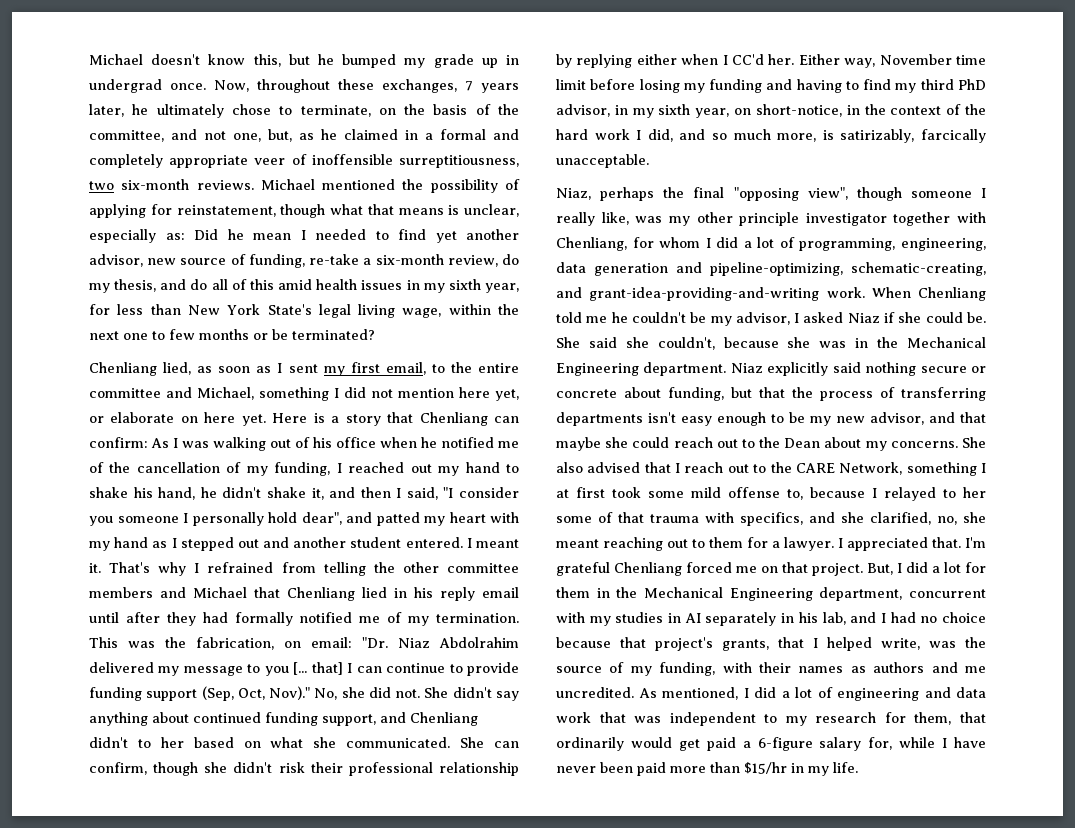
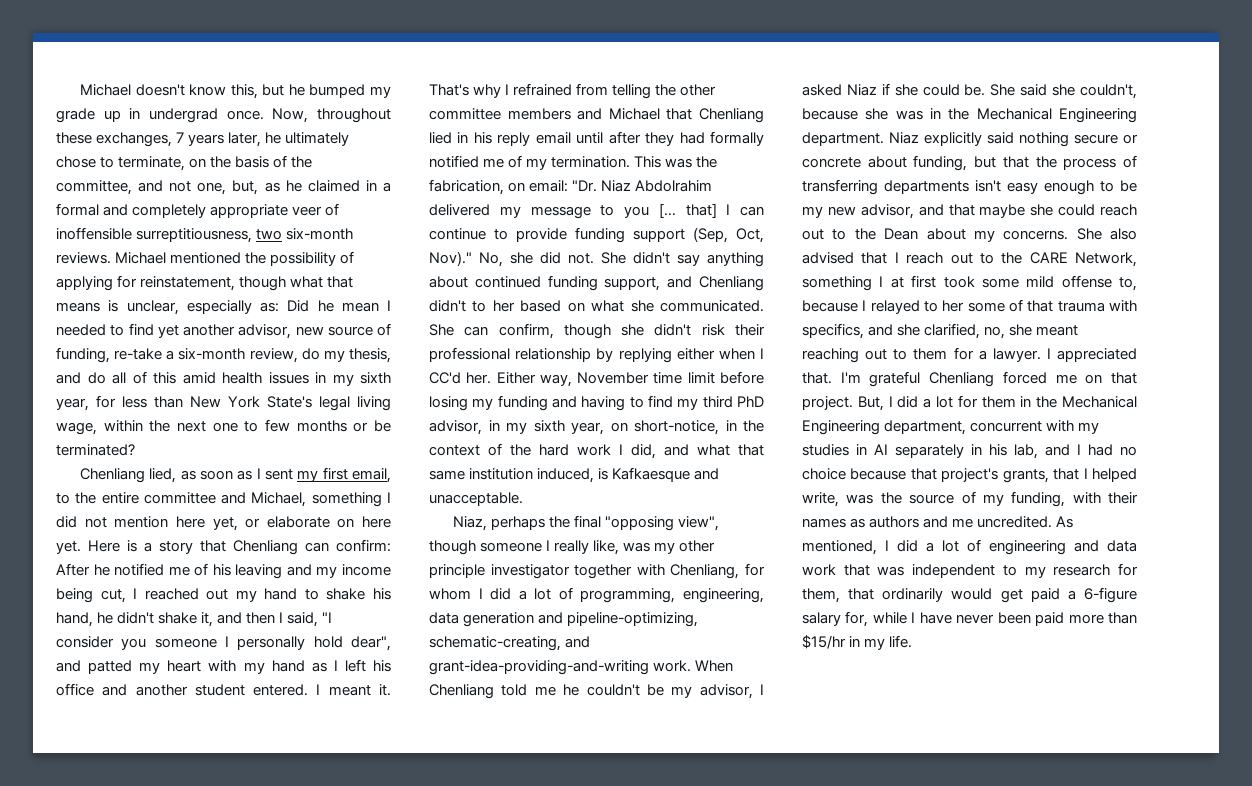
- Here is a story that Chenliang can confirm: As I was walking out of his office when he notified me of the cancellation of my funding, I reached out my hand to shake his hand, he didn't shake it, and then I said, "I consider you someone I personally hold dear", and patted my heart with my hand as I stepped out and another student entered.
+ Here is a story that Chenliang can confirm: After he notified me of his leaving and my income being cut, I reached out my hand to shake his hand, he didn't shake it, and then I said, "I consider you someone I personally hold dear", and patted my heart with my hand as I left his office and another student entered.
- Either way, November time limit before losing my funding and having to find my third PhD advisor, in my sixth year, on short-notice, in the context of the hard work I did, and so much more, is satirizably, farcically unacceptable.
+ Either way, November time limit before losing my funding and having to find my third PhD advisor, in my sixth year, on short-notice, in the context of the hard work I did, and what that same institution induced, is Kafkaesque and unacceptable.

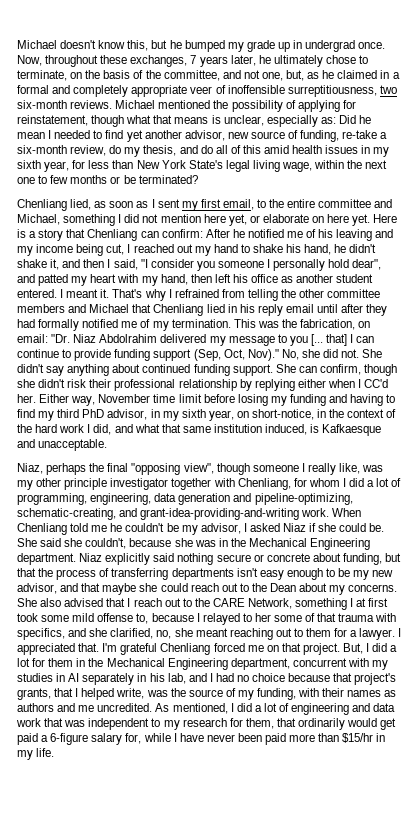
- Here is a story that Chenliang can confirm: After he notified me of his leaving and my income being cut, I reached out my hand to shake his hand, he didn't shake it, and then I said, "I consider you someone I personally hold dear", and patted my heart with my hand as I left his office and another student entered.
+ Here is a story that Chenliang can confirm: After he notified me of his leaving and my income being cut, I reached out my hand to shake his hand, he didn't shake it, and then I said, "I consider you someone I personally hold dear", and patted my heart with my hand, then left his office as another student entered.
- She didn't say anything about continued funding support, and Chenliang didn't to her based on what she communicated.
+ She didn't say anything about continued funding support.

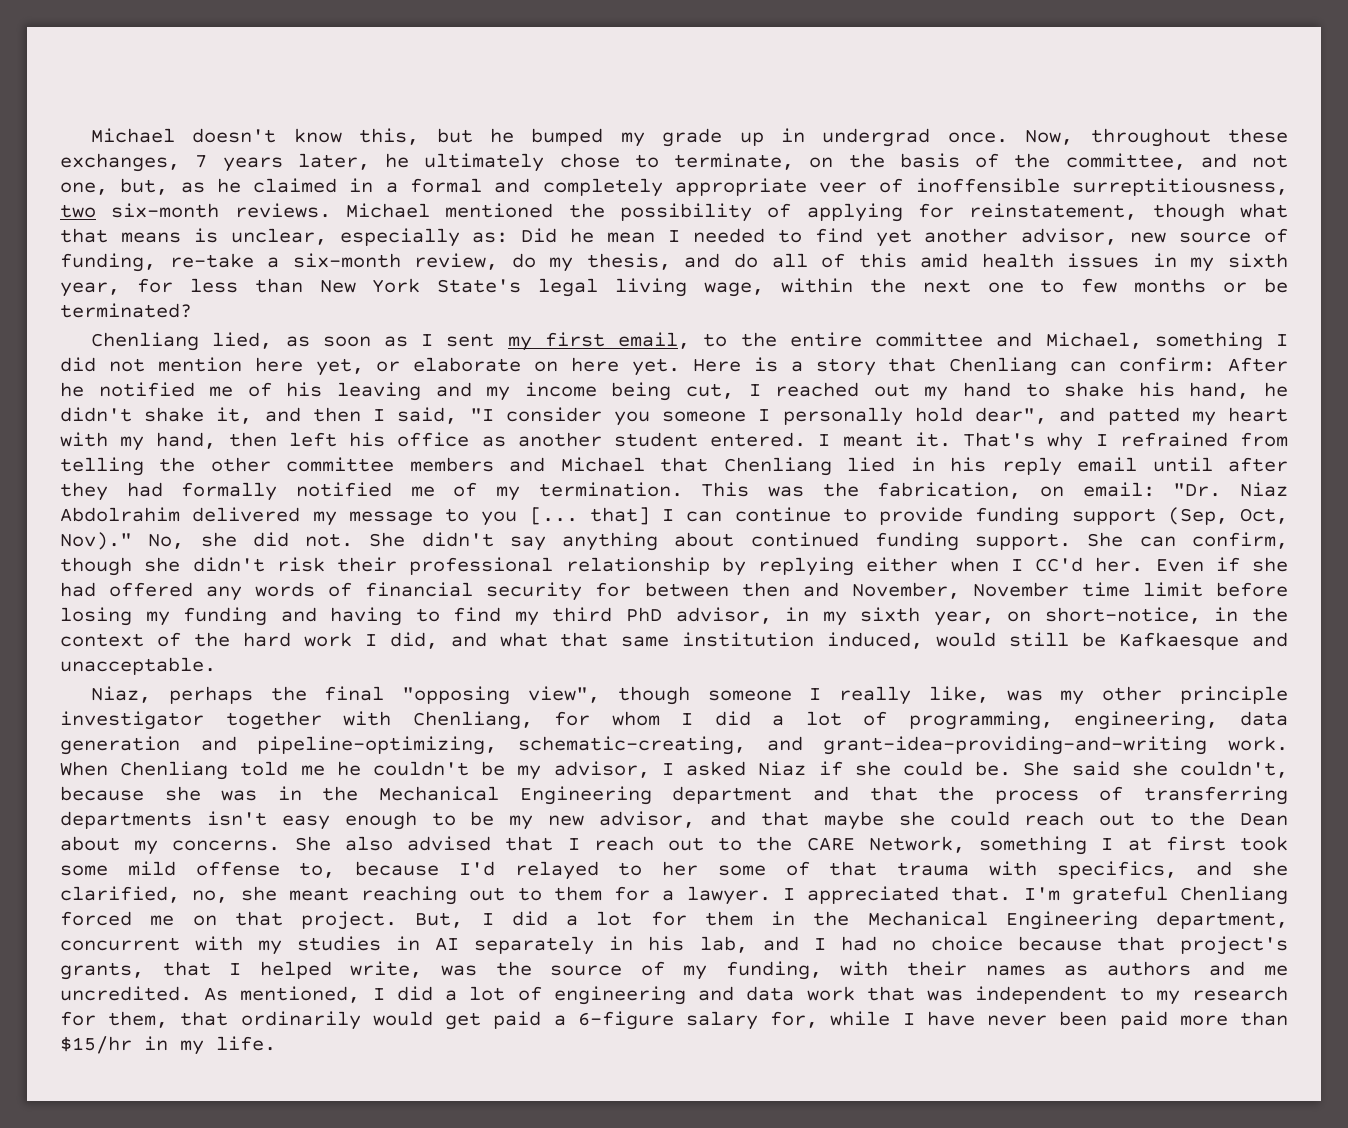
- Either way, November time limit before losing my funding and having to find my third PhD advisor, in my sixth year, on short-notice, in the context of the hard work I did, and what that same institution induced, is Kafkaesque and unacceptable.
+ Even if she had offered any words of financial security for between then and November, November time limit before losing my funding and having to find my third PhD advisor, in my sixth year, on short-notice, in the context of the hard work I did, and what that same institution induced, would still be Kafkaesque and unacceptable.
- She said she couldn't, because she was in the Mechanical Engineering department. Niaz explicitly said nothing secure or concrete about funding, but that the process of transferring departments isn't easy enough to be my new advisor, and that maybe she could reach out to the Dean about my concerns.
+ She said she couldn't, because she was in the Mechanical Engineering department and that the process of transferring departments isn't easy enough to be my new advisor, and that maybe she could reach out to the Dean about my concerns.
- She also advised that I reach out to the CARE Network, something I at first took some mild offense to, because I relayed to her some of that trauma with specifics, and she clarified, no, she meant reaching out to them for a lawyer.
+ She also advised that I reach out to the CARE Network, something I at first took some mild offense to, because I'd relayed to her some of that trauma with specifics, and she clarified, no, she meant reaching out to them for a lawyer.

